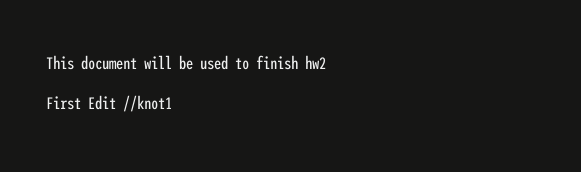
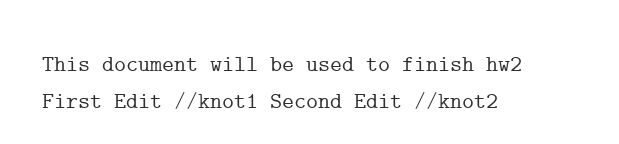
- First Edit //knot1
+ First Edit //knot1 Second Edit //knot2

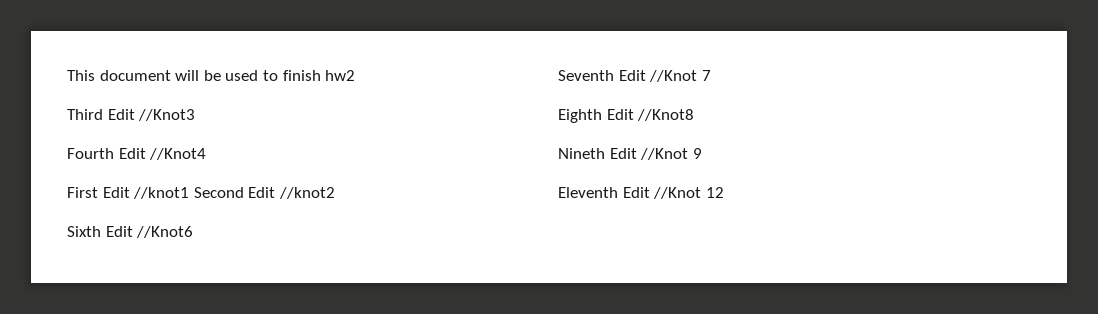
+ Third Edit //Knot3
+ Fourth Edit //Knot4
+ Sixth Edit //Knot6
+ Seventh Edit //Knot 7
+ Eighth Edit //Knot8
+ Nineth Edit //Knot 9
+ Eleventh Edit //Knot 12

